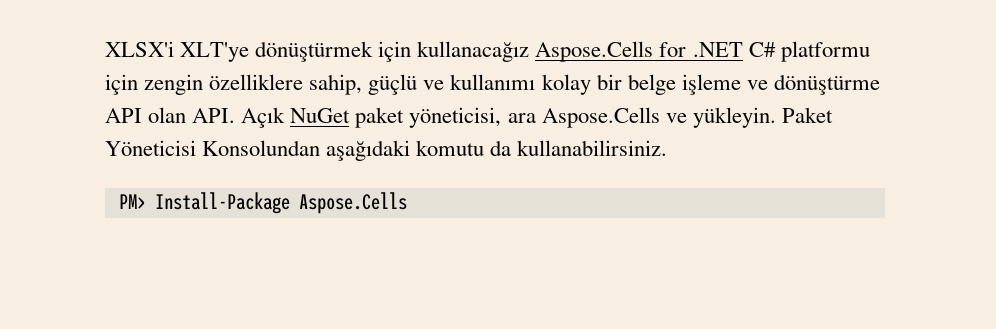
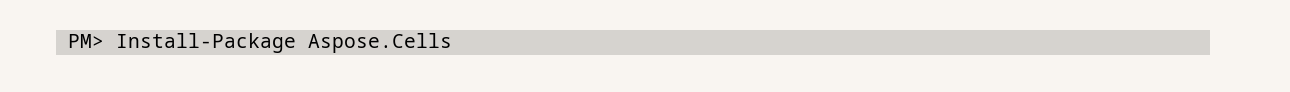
- XLSX'i XLT'ye dönüştürmek için kullanacağız Aspose.Cells for .NET C# platformu için zengin özelliklere sahip, güçlü ve kullanımı kolay bir belge işleme ve dönüştürme API olan API. Açık NuGet paket yöneticisi, ara Aspose.Cells ve yükleyin. Paket Yöneticisi Konsolundan aşağıdaki komutu da kullanabilirsiniz.

